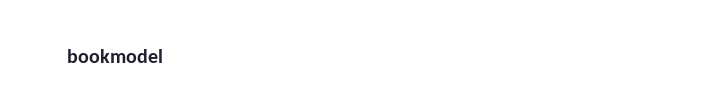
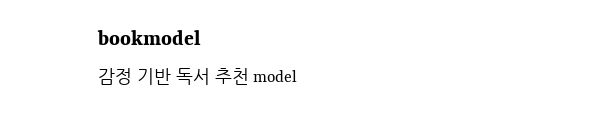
+ 감정 기반 독서 추천 model

